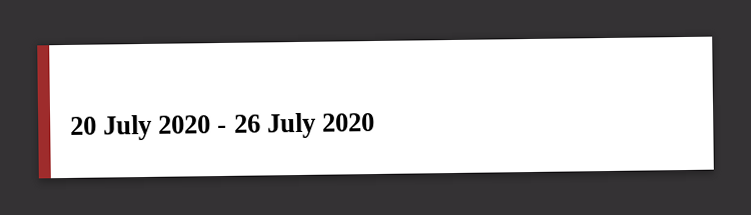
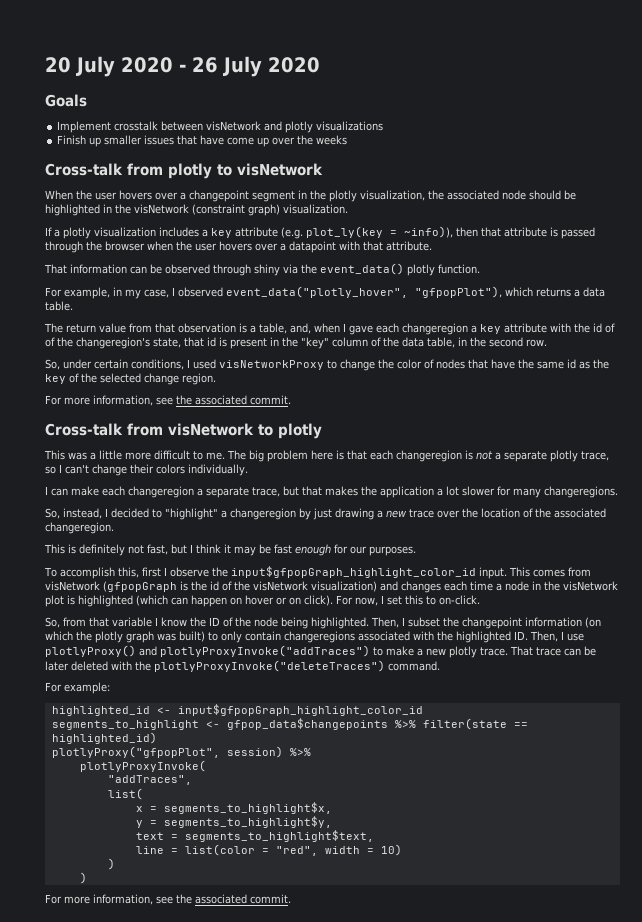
+ Goals
+ Implement crosstalk between visNetwork and plotly visualizations
+ Finish up smaller issues that have come up over the weeks
+ Cross-talk from plotly to visNetwork
+ When the user hovers over a changepoint segment in the plotly visualization, the associated node should be highlighted in the visNetwork (constraint graph) visualization.
+ If a plotly visualization includes a key attribute (e.g. plot_ly(key = ~info)), then that attribute is passed through the browser when the user hovers over a datapoint with that attribute.
+ That information can be observed through shiny via the event_data() plotly function.
+ For example, in my case, I observed event_data("plotly_hover", "gfpopPlot"), which returns a data table.
+ The return value from that observation is a table, and, when I gave each changeregion a key attribute with the id of of the changeregion's state, that id is present in the "key" column of the data table, in the second row.
+ So, under certain conditions, I used visNetworkProxy to change the color of nodes that have the same id as the key of the selected change region.
+ For more information, see the associated commit.
+ Cross-talk from visNetwork to plotly
+ This was a little more difficult to me. The big problem here is that each changeregion is not a separate plotly trace, so I can't change their colors individually.
+ I can make each changeregion a separate trace, but that makes the application a lot slower for many changeregions.
+ So, instead, I decided to "highlight" a changeregion by just drawing a new trace over the location of the associated changeregion.
+ This is definitely not fast, but I think it may be fast enough for our purposes.
+ To accomplish this, first I observe the input$gfpopGraph_highlight_color_id input. This comes from visNetwork (gfpopGraph is the id of the visNetwork visualization) and changes each time a node in the visNetwork plot is highlighted (which can happen on hover or on click). For now, I set this to on-click.
+ So, from that variable I know the ID of the node being highlighted. Then, I subset the changepoint information (on which the plotly graph was built) to only contain changeregions associated with the highlighted ID. Then, I use plotlyProxy() and plotlyProxyInvoke("addTraces") to make a new plotly trace. That trace can be later deleted with the plotlyProxyInvoke("deleteTraces") command.
+ For example:
+ highlighted_id <- input$gfpopGraph_highlight_color_id
+ segments_to_highlight <- gfpop_data$changepoints %>% filter(state == highlighted_id)
+ plotlyProxy("gfpopPlot", session) %>%
+ plotlyProxyInvoke(
+ "addTraces",
+ list(
+ x = segments_to_highlight$x,
+ y = segments_to_highlight$y,
+ text = segments_to_highlight$text,
+ line = list(color = "red", width = 10)
+ )
+ )
+ For more information, see the associated commit.

